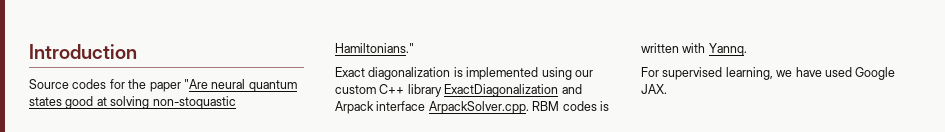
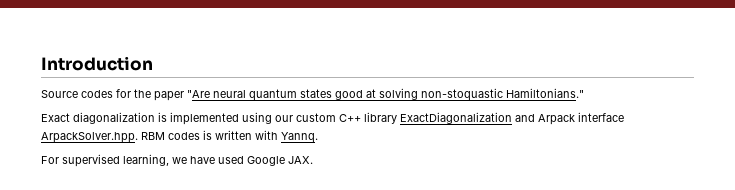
- Exact diagonalization is implemented using our custom C++ library ExactDiagonalization and Arpack interface ArpackSolver.cpp. RBM codes is written with Yannq.
+ Exact diagonalization is implemented using our custom C++ library ExactDiagonalization and Arpack interface ArpackSolver.hpp. RBM codes is written with Yannq.

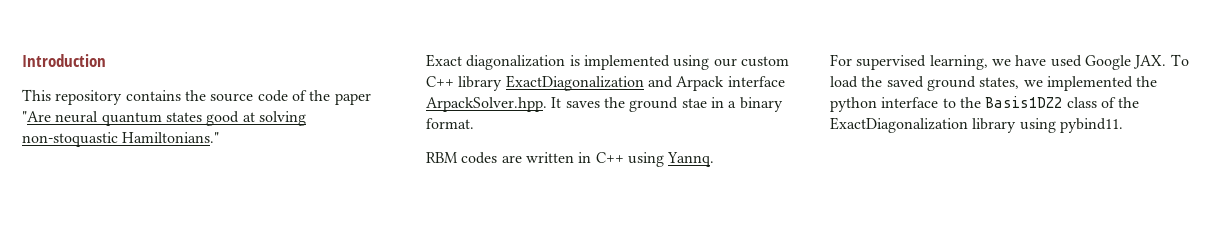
- Source codes for the paper "Are neural quantum states good at solving non-stoquastic Hamiltonians."
+ This repository contains the source code of the paper "Are neural quantum states good at solving non-stoquastic Hamiltonians."
- Exact diagonalization is implemented using our custom C++ library ExactDiagonalization and Arpack interface ArpackSolver.hpp. RBM codes is written with Yannq.
+ Exact diagonalization is implemented using our custom C++ library ExactDiagonalization and Arpack interface ArpackSolver.hpp. It saves the ground stae in a binary format.
+ RBM codes are written in C++ using Yannq.
- For supervised learning, we have used Google JAX.
+ For supervised learning, we have used Google JAX. To load the saved ground states, we implemented the python interface to the Basis1DZ2 class of the ExactDiagonalization library using pybind11.

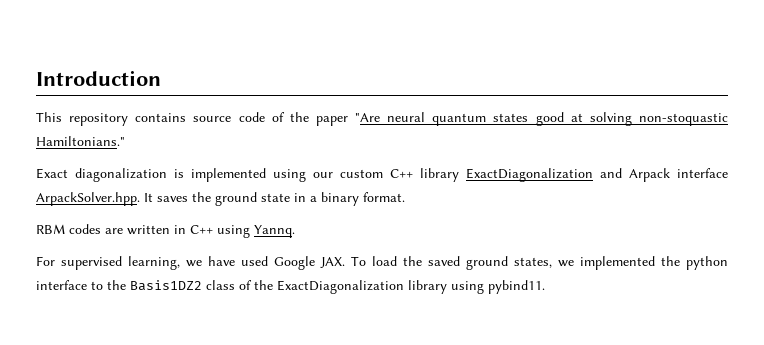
- This repository contains the source code of the paper "Are neural quantum states good at solving non-stoquastic Hamiltonians."
+ This repository contains source code of the paper "Are neural quantum states good at solving non-stoquastic Hamiltonians."
- Exact diagonalization is implemented using our custom C++ library ExactDiagonalization and Arpack interface ArpackSolver.hpp. It saves the ground stae in a binary format.
+ Exact diagonalization is implemented using our custom C++ library ExactDiagonalization and Arpack interface ArpackSolver.hpp. It saves the ground state in a binary format.

